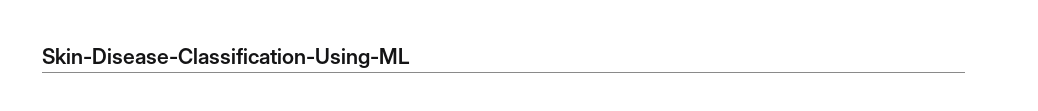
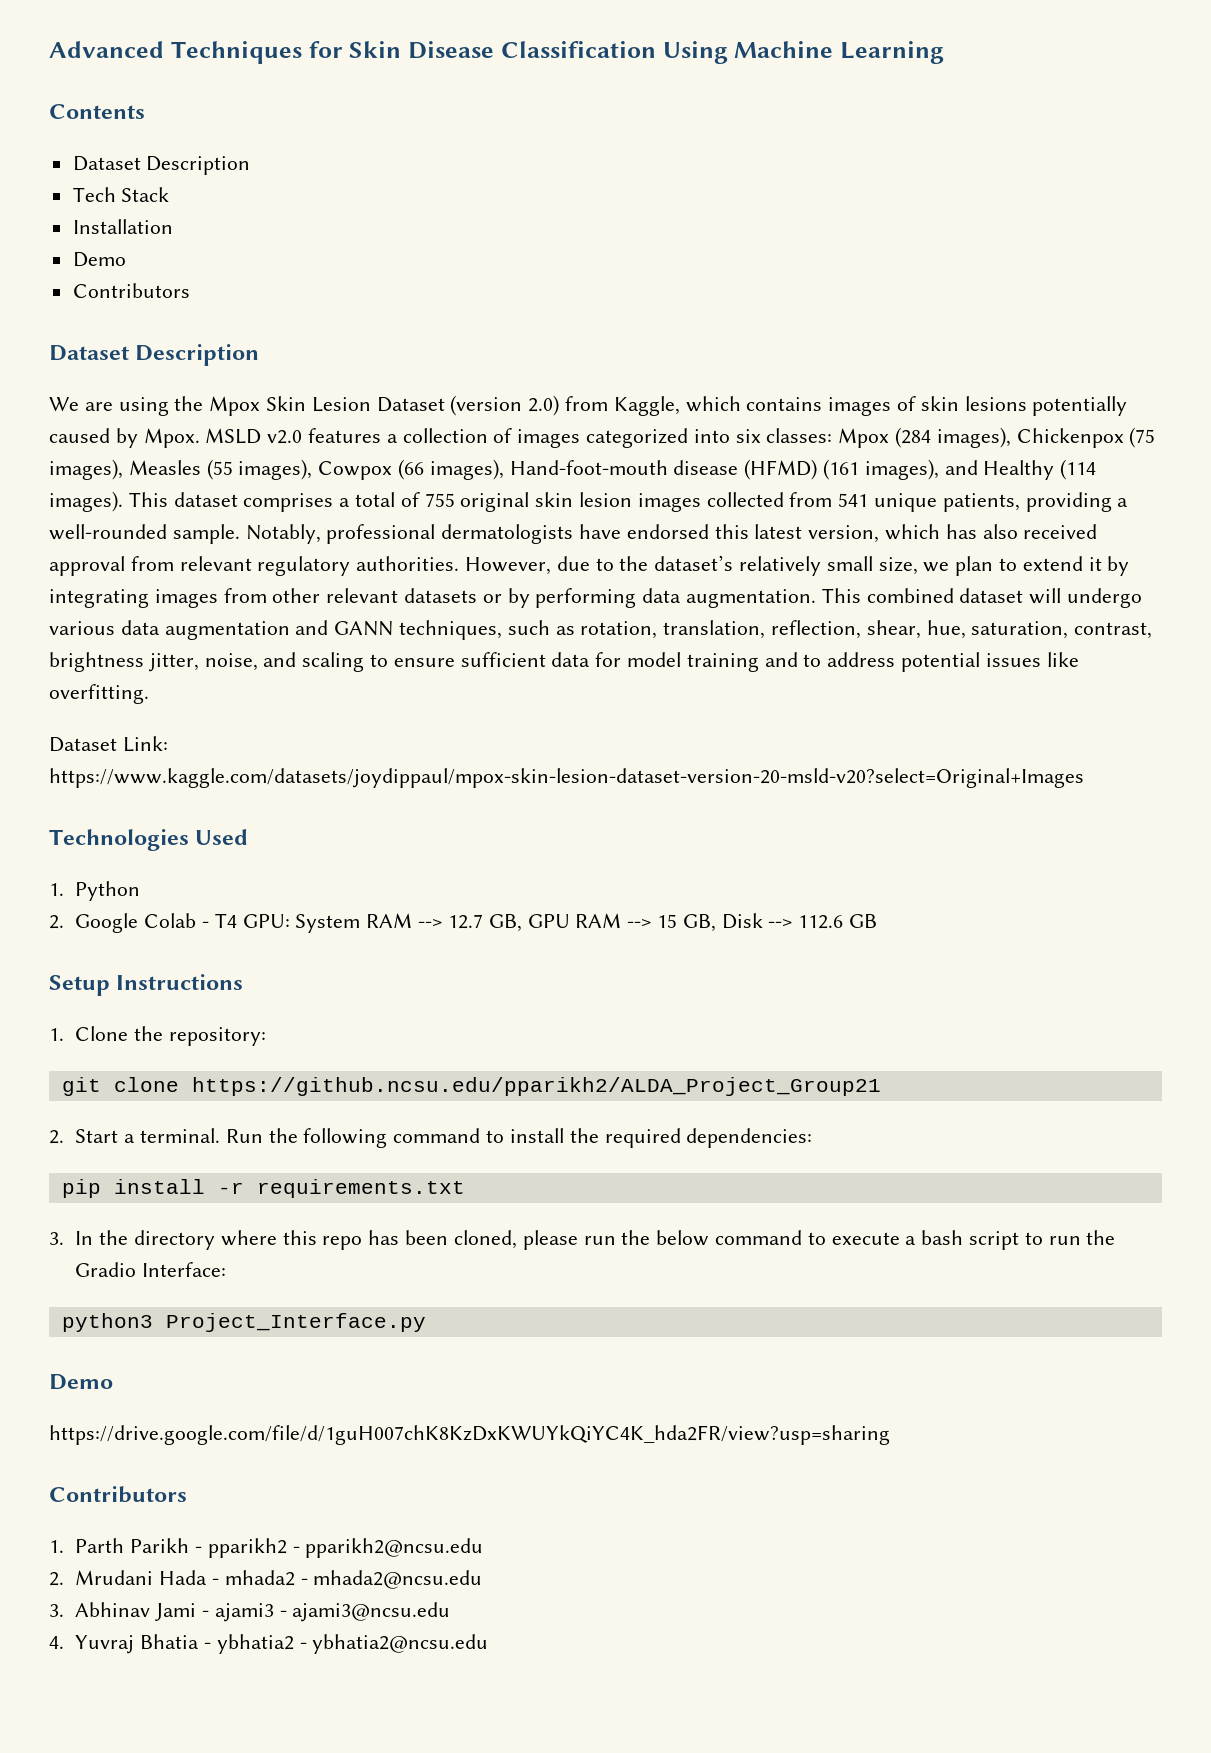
- Skin-Disease-Classification-Using-ML
+ Advanced Techniques for Skin Disease Classification Using Machine Learning
+ Contents
+ Dataset Description
+ Tech Stack
+ Installation
+ Demo
+ Contributors
+ Dataset Description
+ We are using the Mpox Skin Lesion Dataset (version 2.0) from Kaggle, which contains images of skin lesions potentially caused by Mpox. MSLD v2.0 features a collection of images categorized into six classes: Mpox (284 images), Chickenpox (75 images), Measles (55 images), Cowpox (66 images), Hand-foot-mouth disease (HFMD) (161 images), and Healthy (114 images). This dataset comprises a total of 755 original skin lesion images collected from 541 unique patients, providing a well-rounded sample. Notably, professional dermatologists have endorsed this latest version, which has also received approval from relevant regulatory authorities. However, due to the dataset’s relatively small size, we plan to extend it by integrating images from other relevant datasets or by performing data augmentation. This combined dataset will undergo various data augmentation and GANN techniques, such as rotation, translation, reflection, shear, hue, saturation, contrast, brightness jitter, noise, and scaling to ensure sufficient data for model training and to address potential issues like overfitting.
+ Dataset Link: https://www.kaggle.com/datasets/joydippaul/mpox-skin-lesion-dataset-version-20-msld-v20?select=Original+Images
+ Technologies Used
+ 1. Python
+ 2. Google Colab - T4 GPU: System RAM --> 12.7 GB, GPU RAM --> 15 GB, Disk --> 112.6 GB
+ Setup Instructions
+ 1. Clone the repository:
+ git clone https://github.ncsu.edu/pparikh2/ALDA_Project_Group21
+ 2. Start a terminal. Run the following command to install the required dependencies:
+ pip install -r requirements.txt
+ 3. In the directory where this repo has been cloned, please run the below command to execute a bash script to run the Gradio Interface:
+ python3 Project_Interface.py
+ Demo
+ https://drive.google.com/file/d/1guH007chK8KzDxKWUYkQiYC4K_hda2FR/view?usp=sharing
+ Contributors
+ 1. Parth Parikh - pparikh2 - pparikh2@ncsu.edu
+ 2. Mrudani Hada - mhada2 - mhada2@ncsu.edu
+ 3. Abhinav Jami - ajami3 - ajami3@ncsu.edu
+ 4. Yuvraj Bhatia - ybhatia2 - ybhatia2@ncsu.edu

